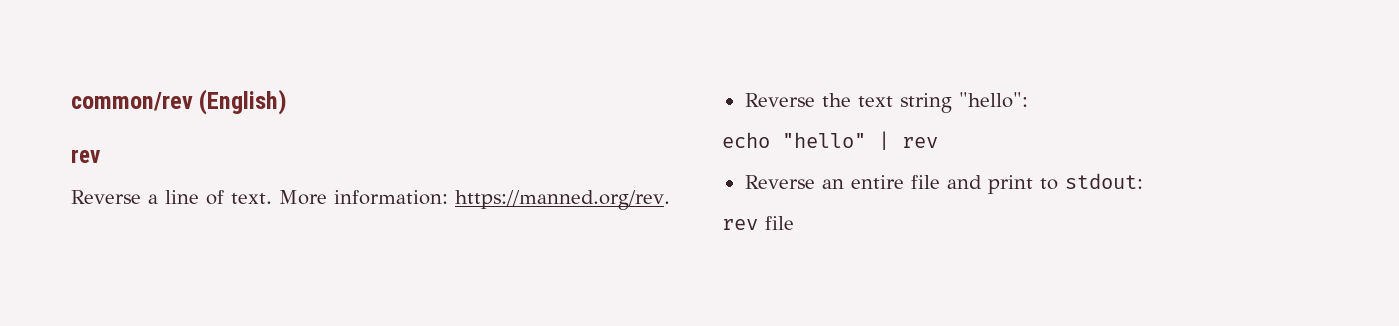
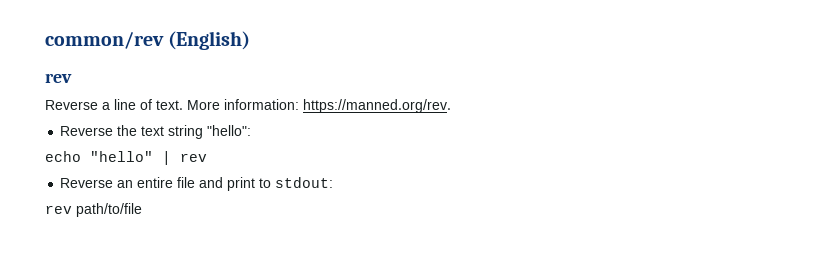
- rev file
+ rev path/to/file

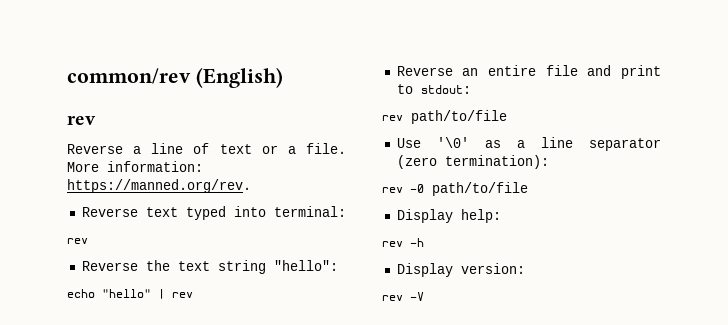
- Reverse a line of text.
+ Reverse a line of text or a file.
+ Reverse text typed into terminal:
+ rev
+ Use '\0' as a line separator (zero termination):
+ rev -0 path/to/file
+ Display help:
+ rev -h
+ Display version:
+ rev -V

